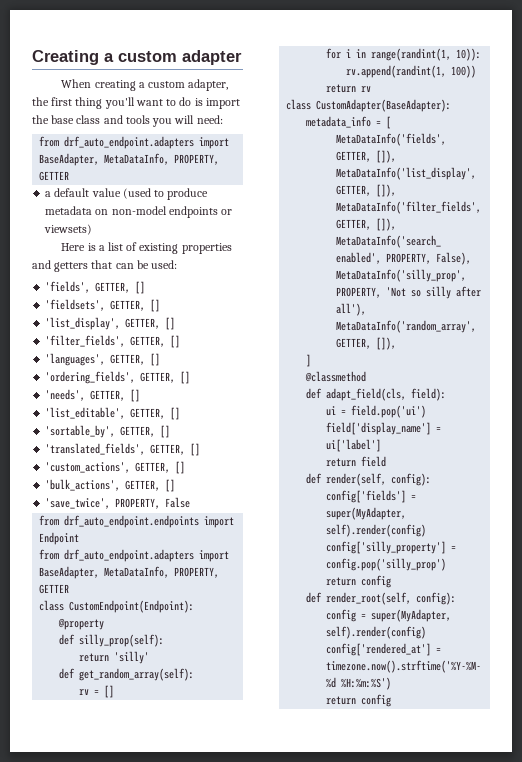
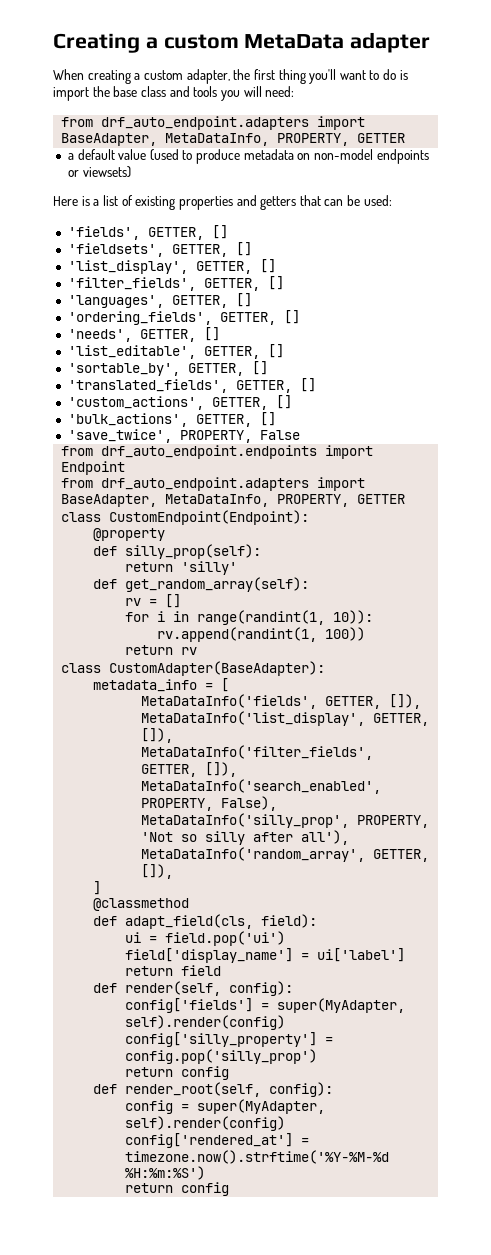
- Creating a custom adapter
+ Creating a custom MetaData adapter

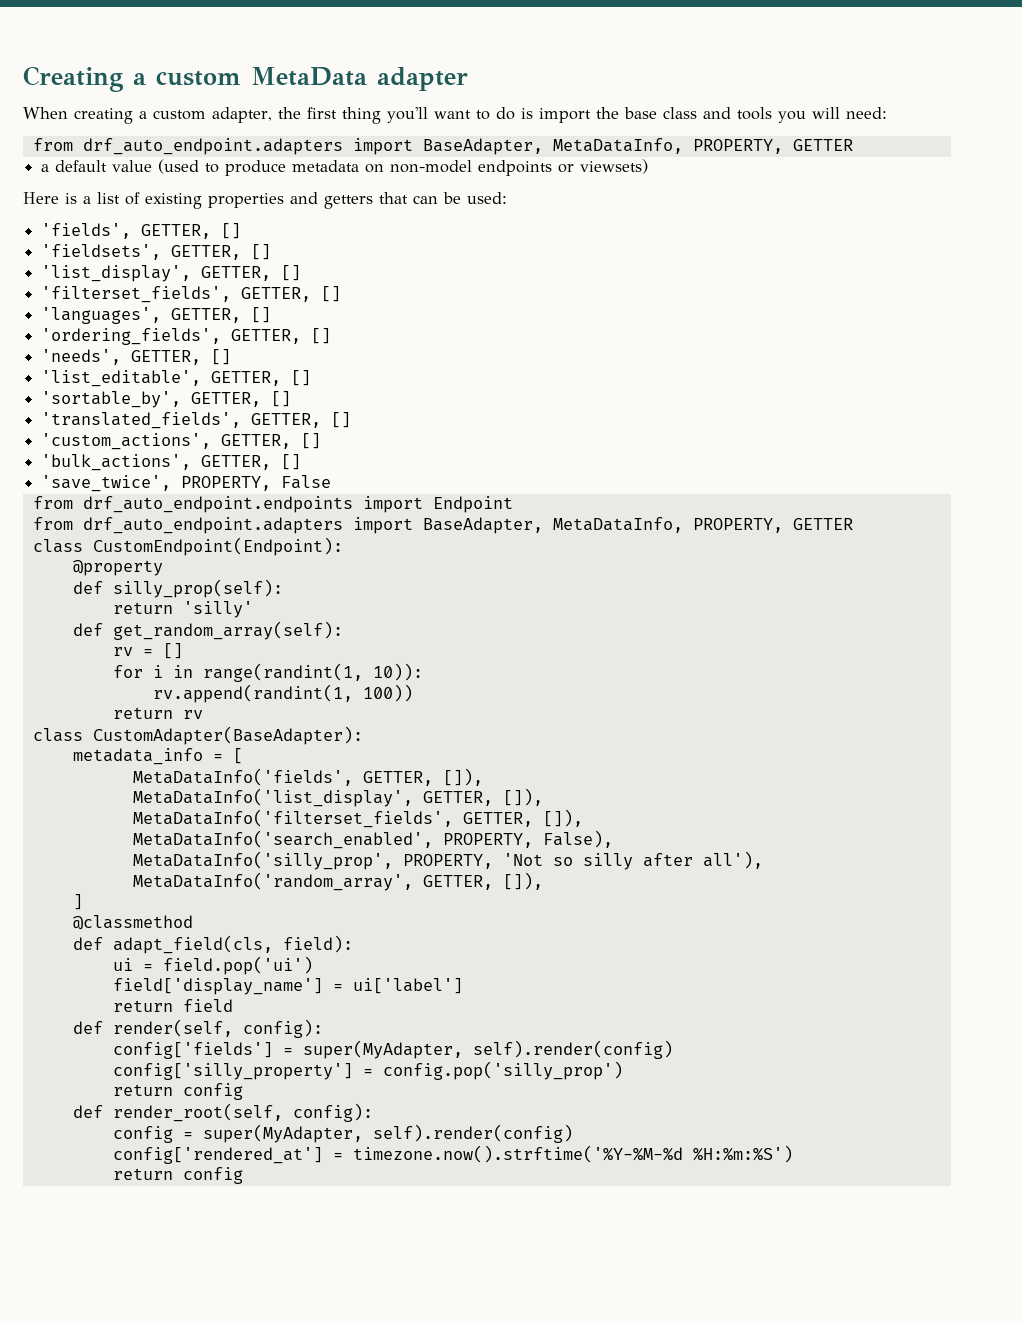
- 'filter_fields', GETTER, []
+ 'filterset_fields', GETTER, []
- MetaDataInfo('filter_fields', GETTER, []),
+ MetaDataInfo('filterset_fields', GETTER, []),

